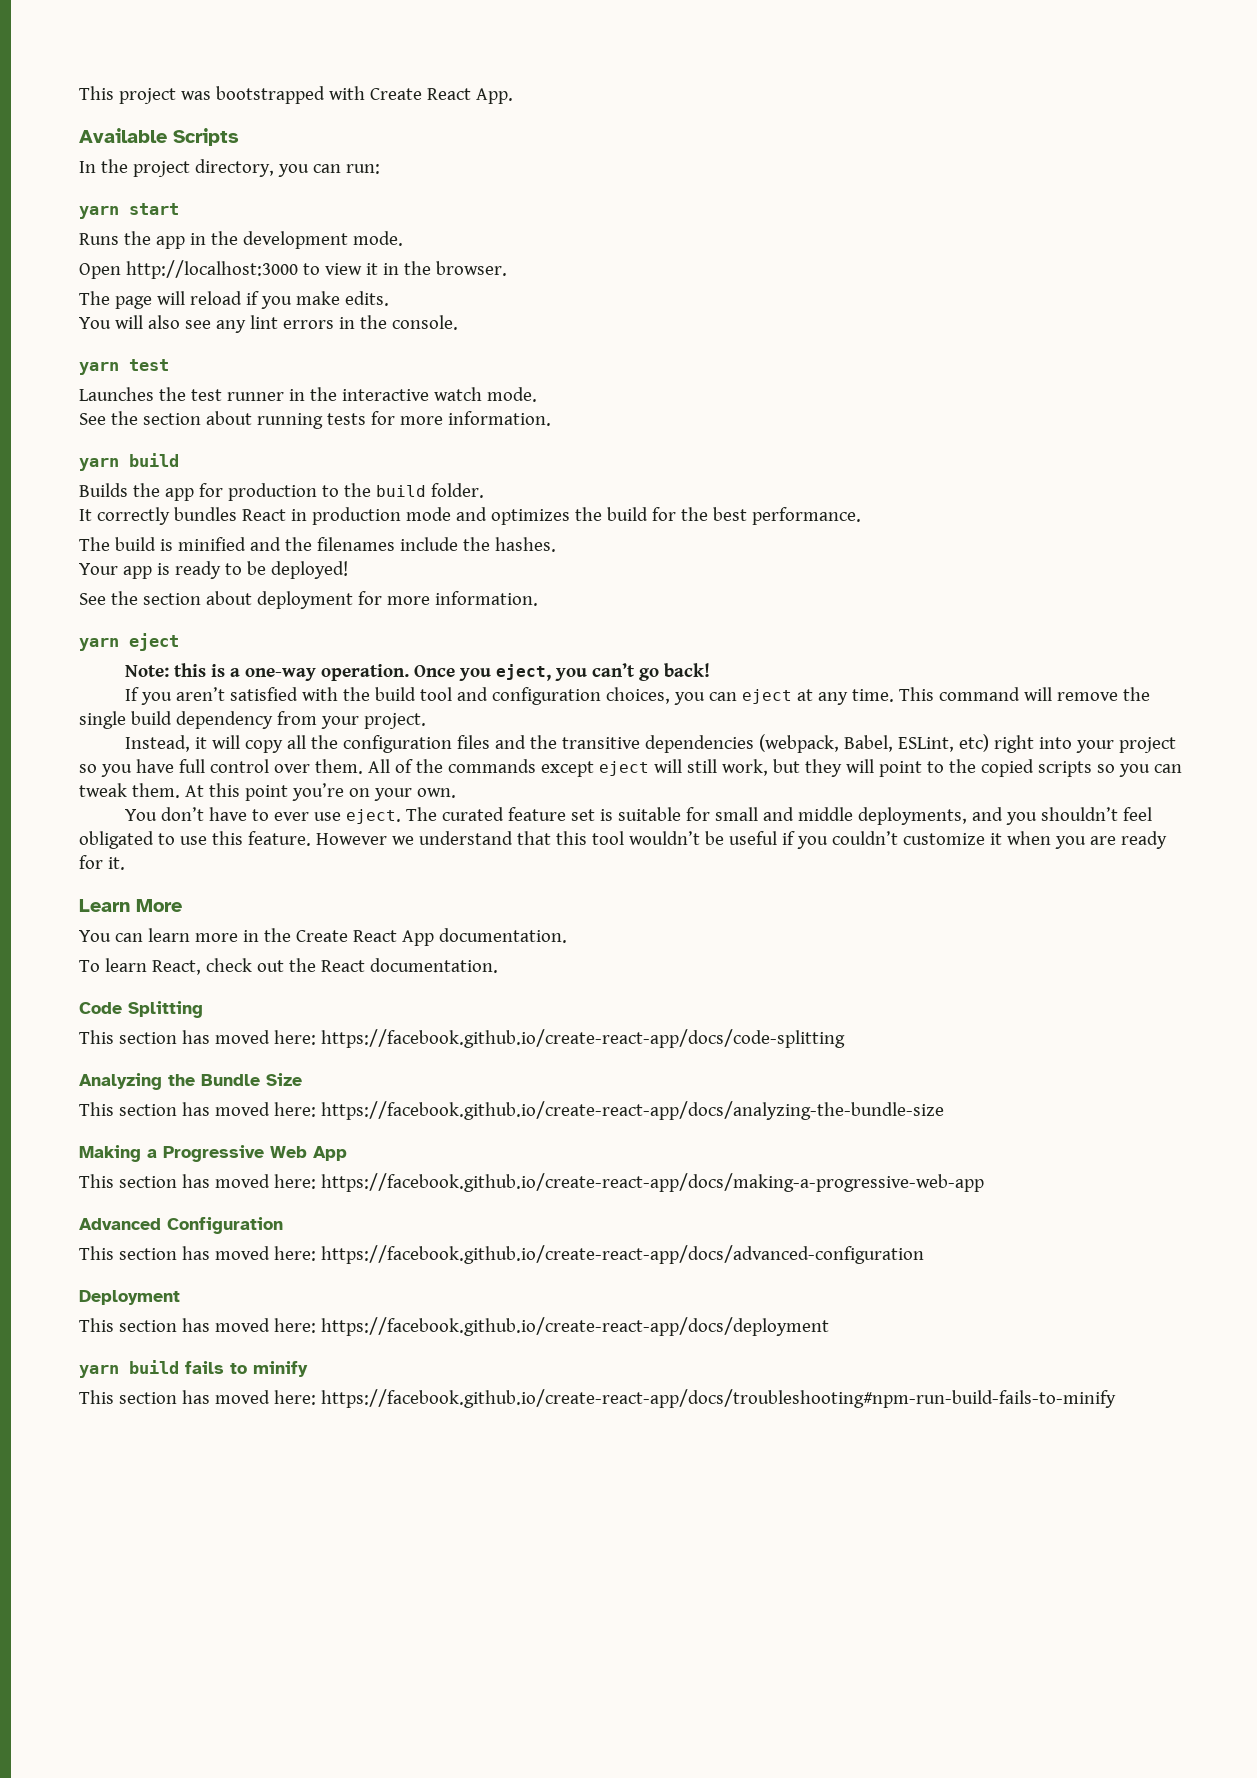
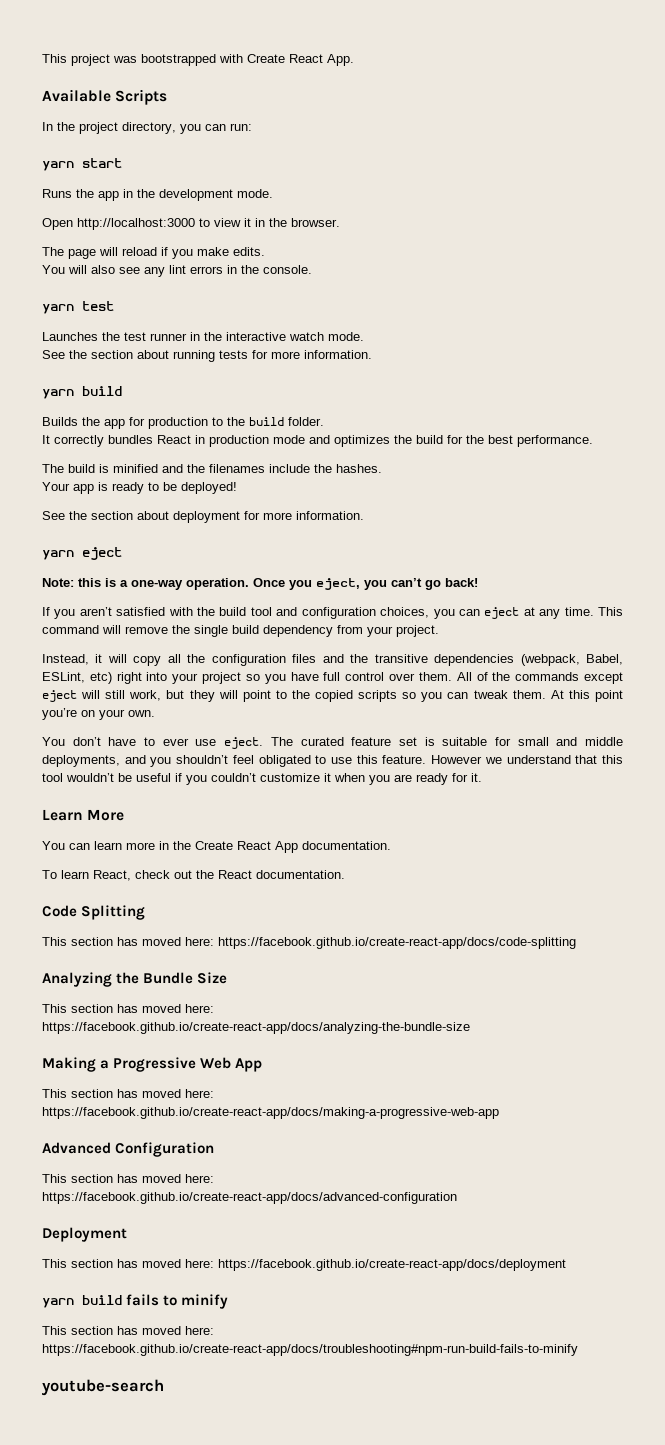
+ youtube-search

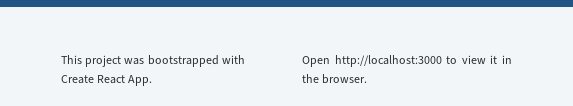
- Available Scripts
- In the project directory, you can run:
- yarn start
- Runs the app in the development mode.
- The page will reload if you make edits.
- You will also see any lint errors in the console.
- yarn test
- Launches the test runner in the interactive watch mode.
- See the section about running tests for more information.
- yarn build
- Builds the app for production to the build folder.
- It correctly bundles React in production mode and optimizes the build for the best performance.
- The build is minified and the filenames include the hashes.
- Your app is ready to be deployed!
- See the section about deployment for more information.
- yarn eject
- Note: this is a one-way operation. Once you eject, you can’t go back!
- If you aren’t satisfied with the build tool and configuration choices, you can eject at any time. This command will remove the single build dependency from your project.
- Instead, it will copy all the configuration files and the transitive dependencies (webpack, Babel, ESLint, etc) right into your project so you have full control over them. All of the commands except eject will still work, but they will point to the copied scripts so you can tweak them. At this point you’re on your own.
- You don’t have to ever use eject. The curated feature set is suitable for small and middle deployments, and you shouldn’t feel obligated to use this feature. However we understand that this tool wouldn’t be useful if you couldn’t customize it when you are ready for it.
- Learn More
- You can learn more in the Create React App documentation.
- To learn React, check out the React documentation.
- Code Splitting
- This section has moved here: https://facebook.github.io/create-react-app/docs/code-splitting
- Analyzing the Bundle Size
- This section has moved here: https://facebook.github.io/create-react-app/docs/analyzing-the-bundle-size
- Making a Progressive Web App
- This section has moved here: https://facebook.github.io/create-react-app/docs/making-a-progressive-web-app
- Advanced Configuration
- This section has moved here: https://facebook.github.io/create-react-app/docs/advanced-configuration
- Deployment
- This section has moved here: https://facebook.github.io/create-react-app/docs/deployment
- yarn build fails to minify
- This section has moved here: https://facebook.github.io/create-react-app/docs/troubleshooting#npm-run-build-fails-to-minify
- youtube-search

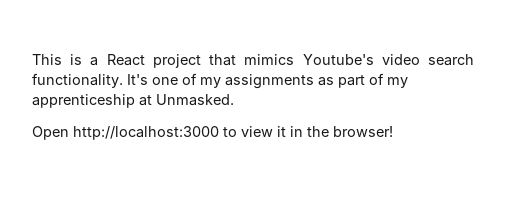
- This project was bootstrapped with Create React App.
+ This is a React project that mimics Youtube's video search functionality. It's one of my assignments as part of my apprenticeship at Unmasked.
- Open http://localhost:3000 to view it in the browser.
+ Open http://localhost:3000 to view it in the browser!

